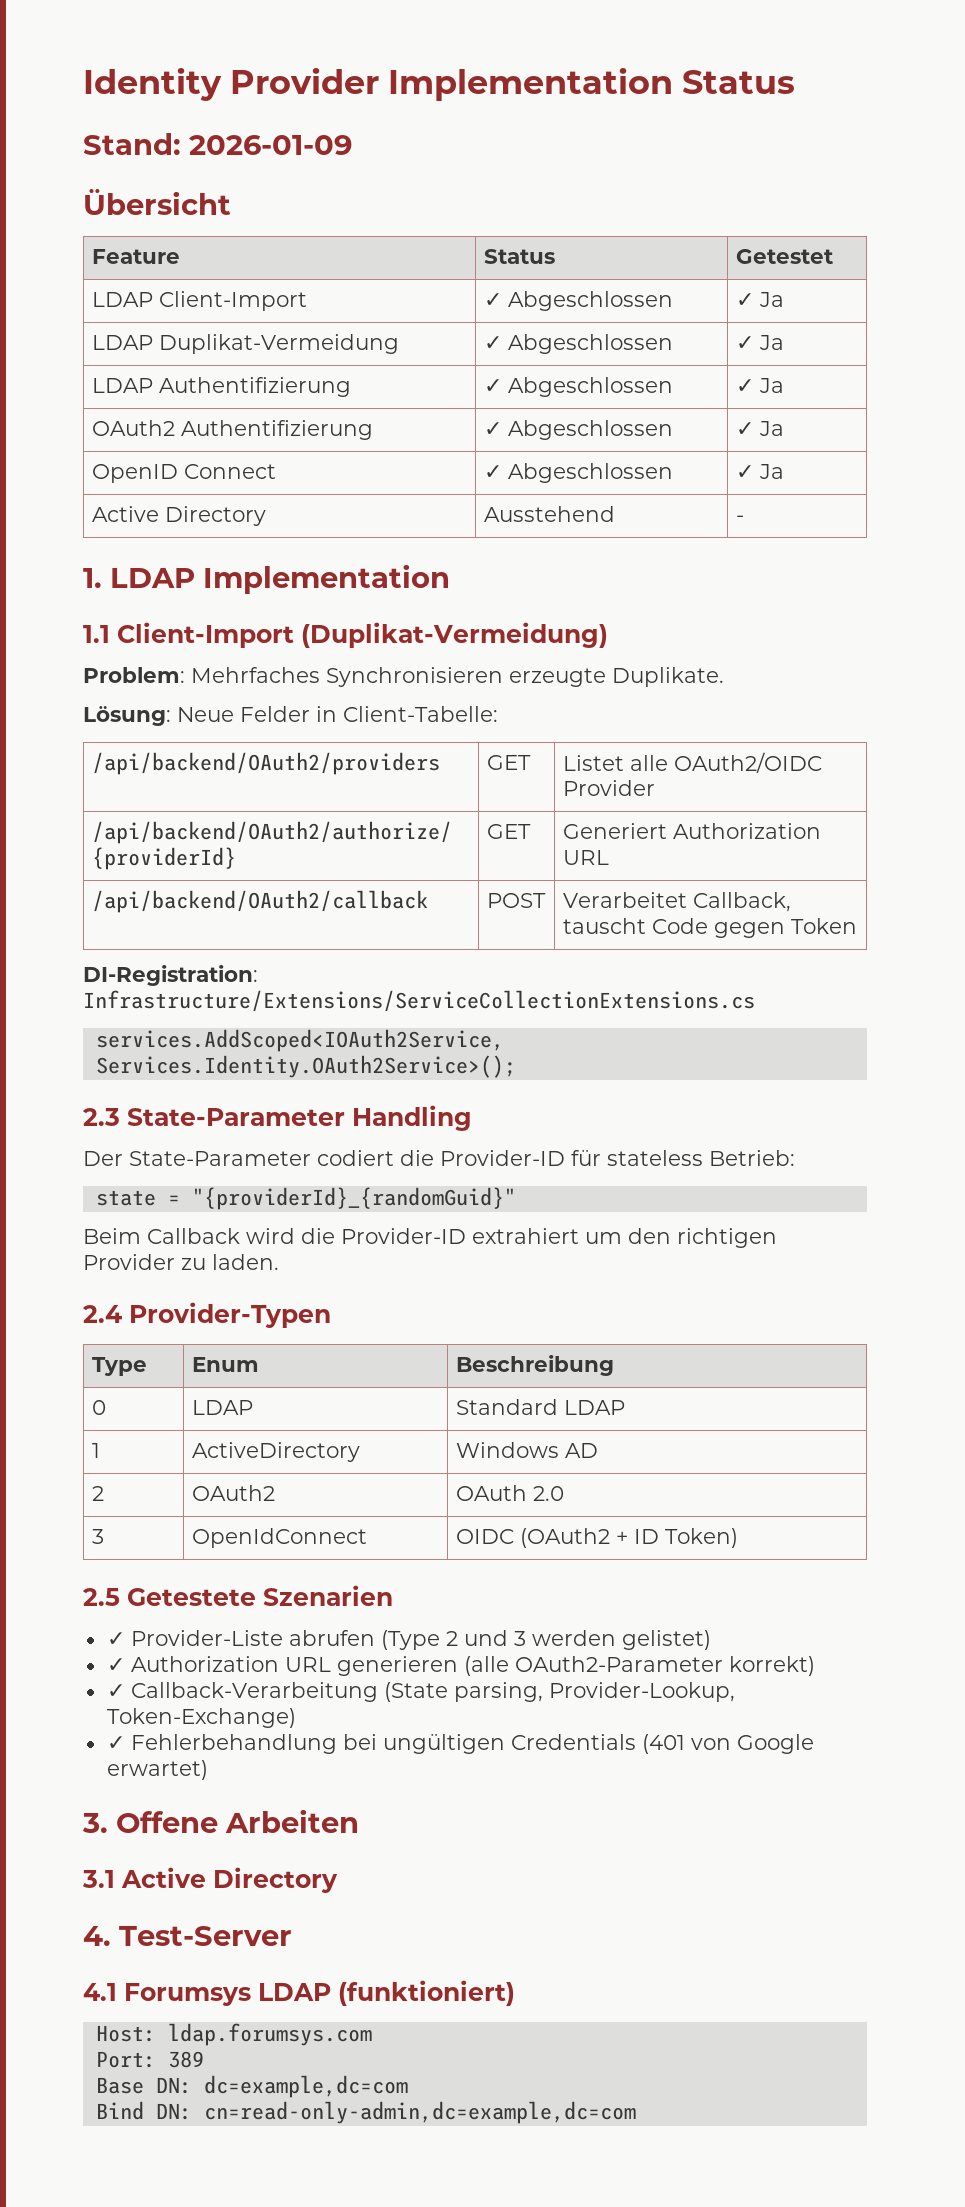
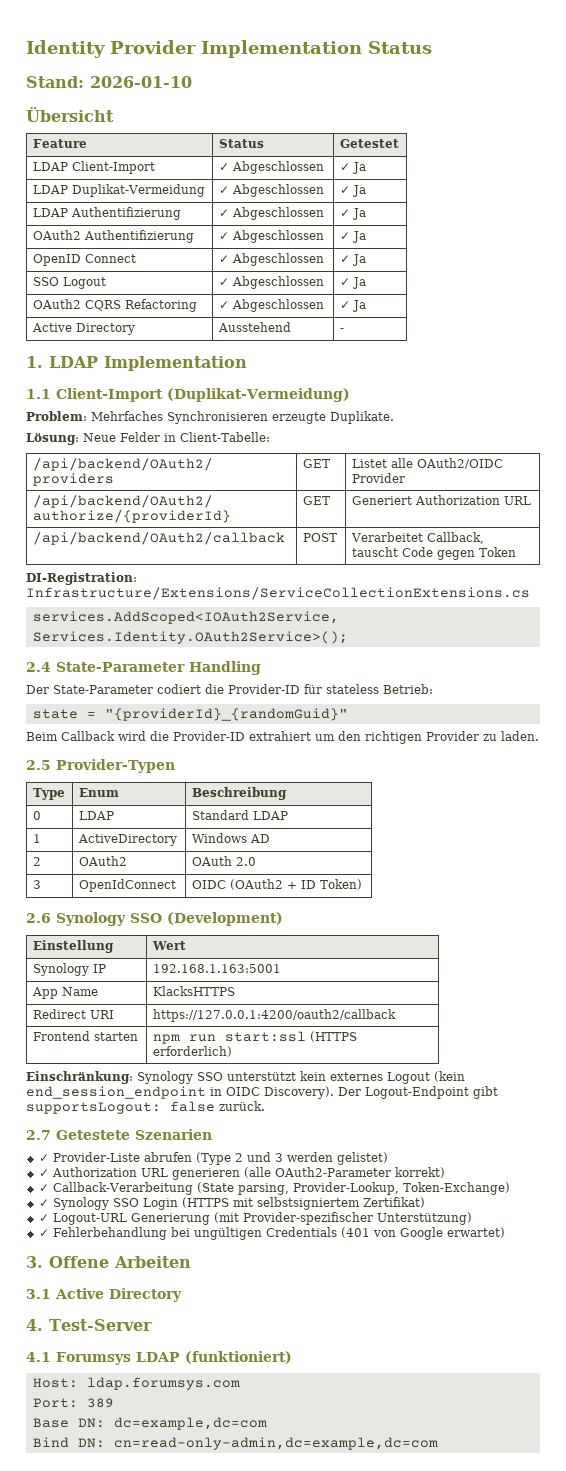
- Stand: 2026-01-09
+ Stand: 2026-01-10
+ SSO Logout | ✓ Abgeschlossen | ✓ Ja
+ OAuth2 CQRS Refactoring | ✓ Abgeschlossen | ✓ Ja
- 2.3 State-Parameter Handling
+ 2.4 State-Parameter Handling
- 2.4 Provider-Typen
+ 2.5 Provider-Typen
- 2.5 Getestete Szenarien
+ 2.6 Synology SSO (Development)
+ Einstellung | Wert
+ Synology IP | 192.168.1.163:5001
+ App Name | KlacksHTTPS
+ Redirect URI | https://127.0.0.1:4200/oauth2/callback
+ Frontend starten | npm run start:ssl (HTTPS erforderlich)
+ Einschränkung: Synology SSO unterstützt kein externes Logout (kein end_session_endpoint in OIDC Discovery). Der Logout-Endpoint gibt supportsLogout: false zurück.
+ 2.7 Getestete Szenarien
+ ✓ Synology SSO Login (HTTPS mit selbstsigniertem Zertifikat)
+ ✓ Logout-URL Generierung (mit Provider-spezifischer Unterstützung)

